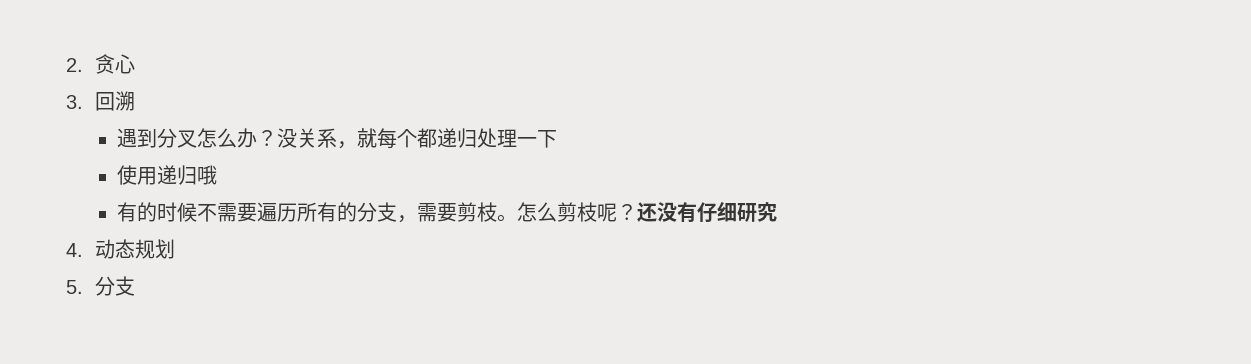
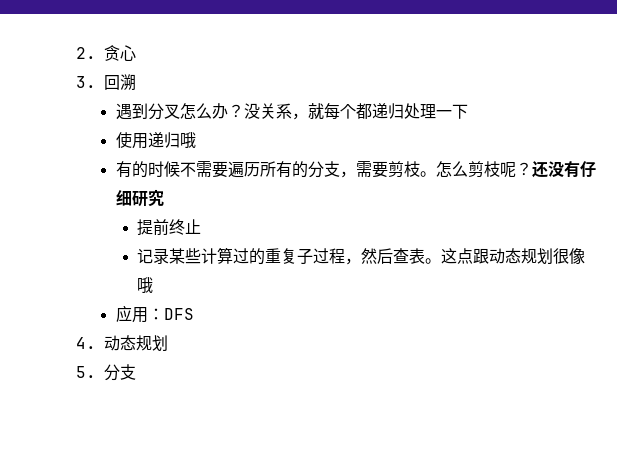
+ 提前终止
+ 记录某些计算过的重复子过程，然后查表。这点跟动态规划很像哦
+ 应用：DFS

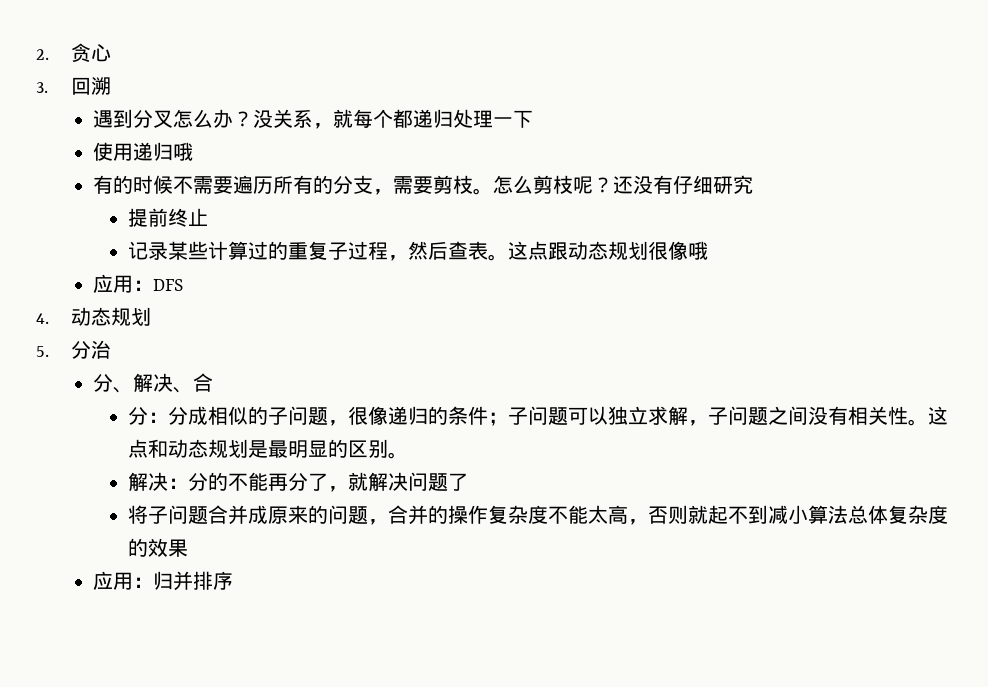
- 5.分支
+ 5.分治
+ 分、解决、合
+ 分：分成相似的子问题，很像递归的条件；子问题可以独立求解，子问题之间没有相关性。这点和动态规划是最明显的区别。
+ 解决：分的不能再分了，就解决问题了
+ 将子问题合并成原来的问题，合并的操作复杂度不能太高，否则就起不到减小算法总体复杂度的效果
+ 应用：归并排序

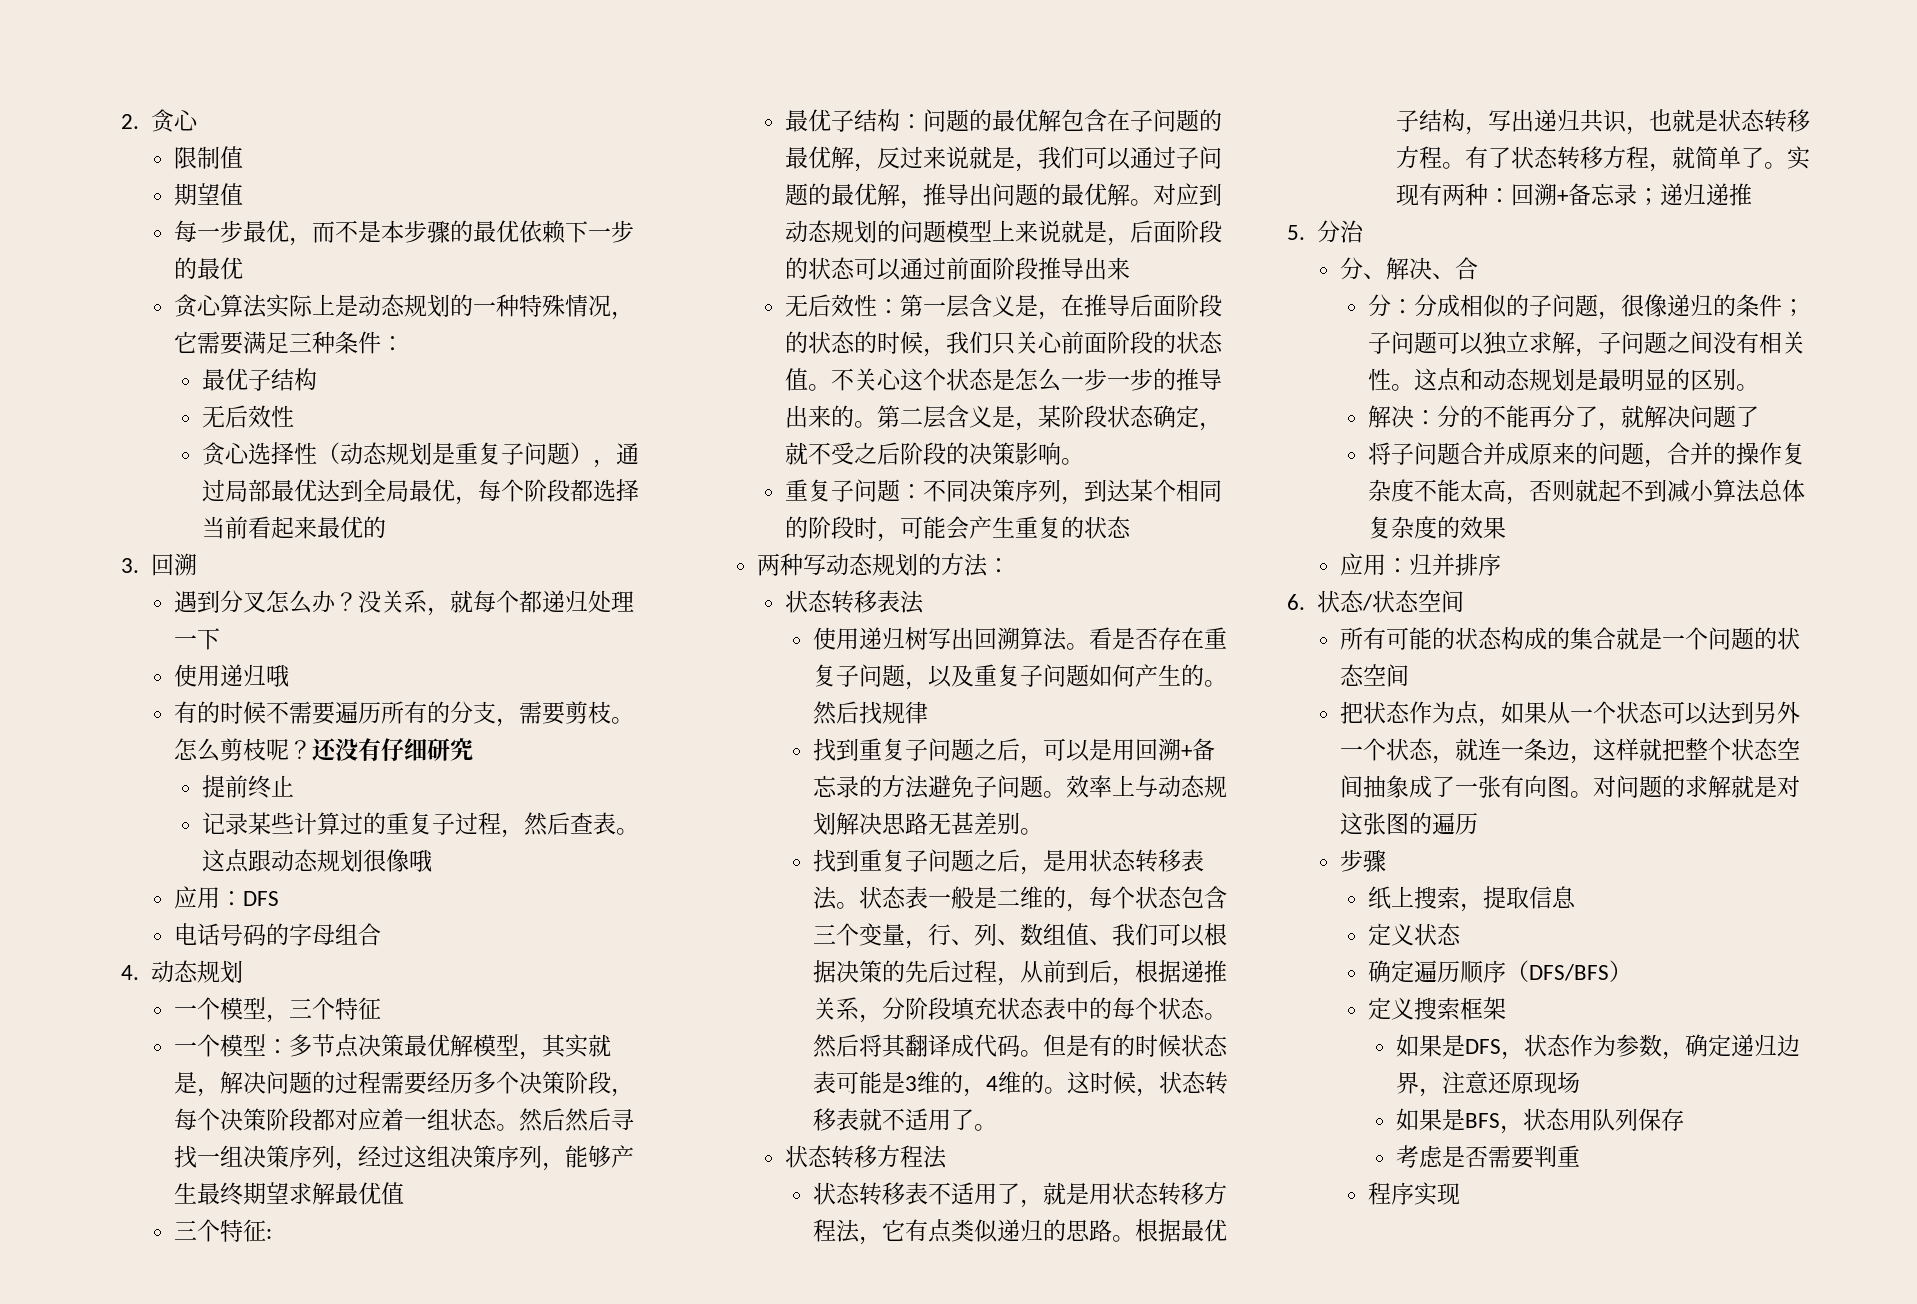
+ 限制值
+ 期望值
+ 每一步最优，而不是本步骤的最优依赖下一步的最优
+ 贪心算法实际上是动态规划的一种特殊情况，它需要满足三种条件：
+ 最优子结构
+ 无后效性
+ 贪心选择性（动态规划是重复子问题），通过局部最优达到全局最优，每个阶段都选择当前看起来最优的
+ 电话号码的字母组合
+ 一个模型，三个特征
+ 一个模型：多节点决策最优解模型，其实就是，解决问题的过程需要经历多个决策阶段，每个决策阶段都对应着一组状态。然后然后寻找一组决策序列，经过这组决策序列，能够产生最终期望求解最优值
+ 三个特征:
+ 最优子结构：问题的最优解包含在子问题的最优解，反过来说就是，我们可以通过子问题的最优解，推导出问题的最优解。对应到动态规划的问题模型上来说就是，后面阶段的状态可以通过前面阶段推导出来
+ 无后效性：第一层含义是，在推导后面阶段的状态的时候，我们只关心前面阶段的状态值。不关心这个状态是怎么一步一步的推导出来的。第二层含义是，某阶段状态确定，就不受之后阶段的决策影响。
+ 重复子问题：不同决策序列，到达某个相同的阶段时，可能会产生重复的状态
+ 两种写动态规划的方法：
+ 状态转移表法
+ 使用递归树写出回溯算法。看是否存在重复子问题，以及重复子问题如何产生的。然后找规律
+ 找到重复子问题之后，可以是用回溯+备忘录的方法避免子问题。效率上与动态规划解决思路无甚差别。
+ 找到重复子问题之后，是用状态转移表法。状态表一般是二维的，每个状态包含三个变量，行、列、数组值、我们可以根据决策的先后过程，从前到后，根据递推关系，分阶段填充状态表中的每个状态。然后将其翻译成代码。但是有的时候状态表可能是3维的，4维的。这时候，状态转移表就不适用了。
+ 状态转移方程法
+ 状态转移表不适用了，就是用状态转移方程法，它有点类似递归的思路。根据最优子结构，写出递归共识，也就是状态转移方程。有了状态转移方程，就简单了。实现有两种：回溯+备忘录；递归递推
+ 6.状态/状态空间
+ 所有可能的状态构成的集合就是一个问题的状态空间
+ 把状态作为点，如果从一个状态可以达到另外一个状态，就连一条边，这样就把整个状态空间抽象成了一张有向图。对问题的求解就是对这张图的遍历
+ 步骤
+ 纸上搜索，提取信息
+ 定义状态
+ 确定遍历顺序（DFS/BFS）
+ 定义搜索框架
+ 如果是DFS，状态作为参数，确定递归边界，注意还原现场
+ 如果是BFS，状态用队列保存
+ 考虑是否需要判重
+ 程序实现

